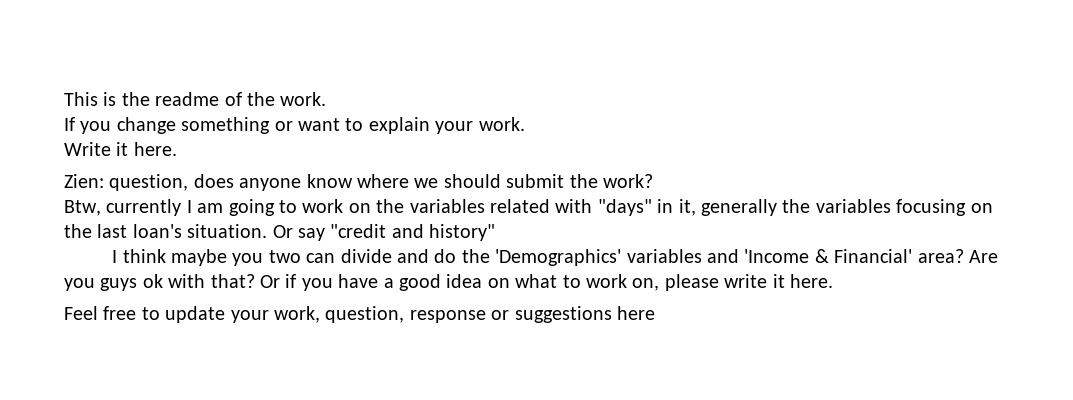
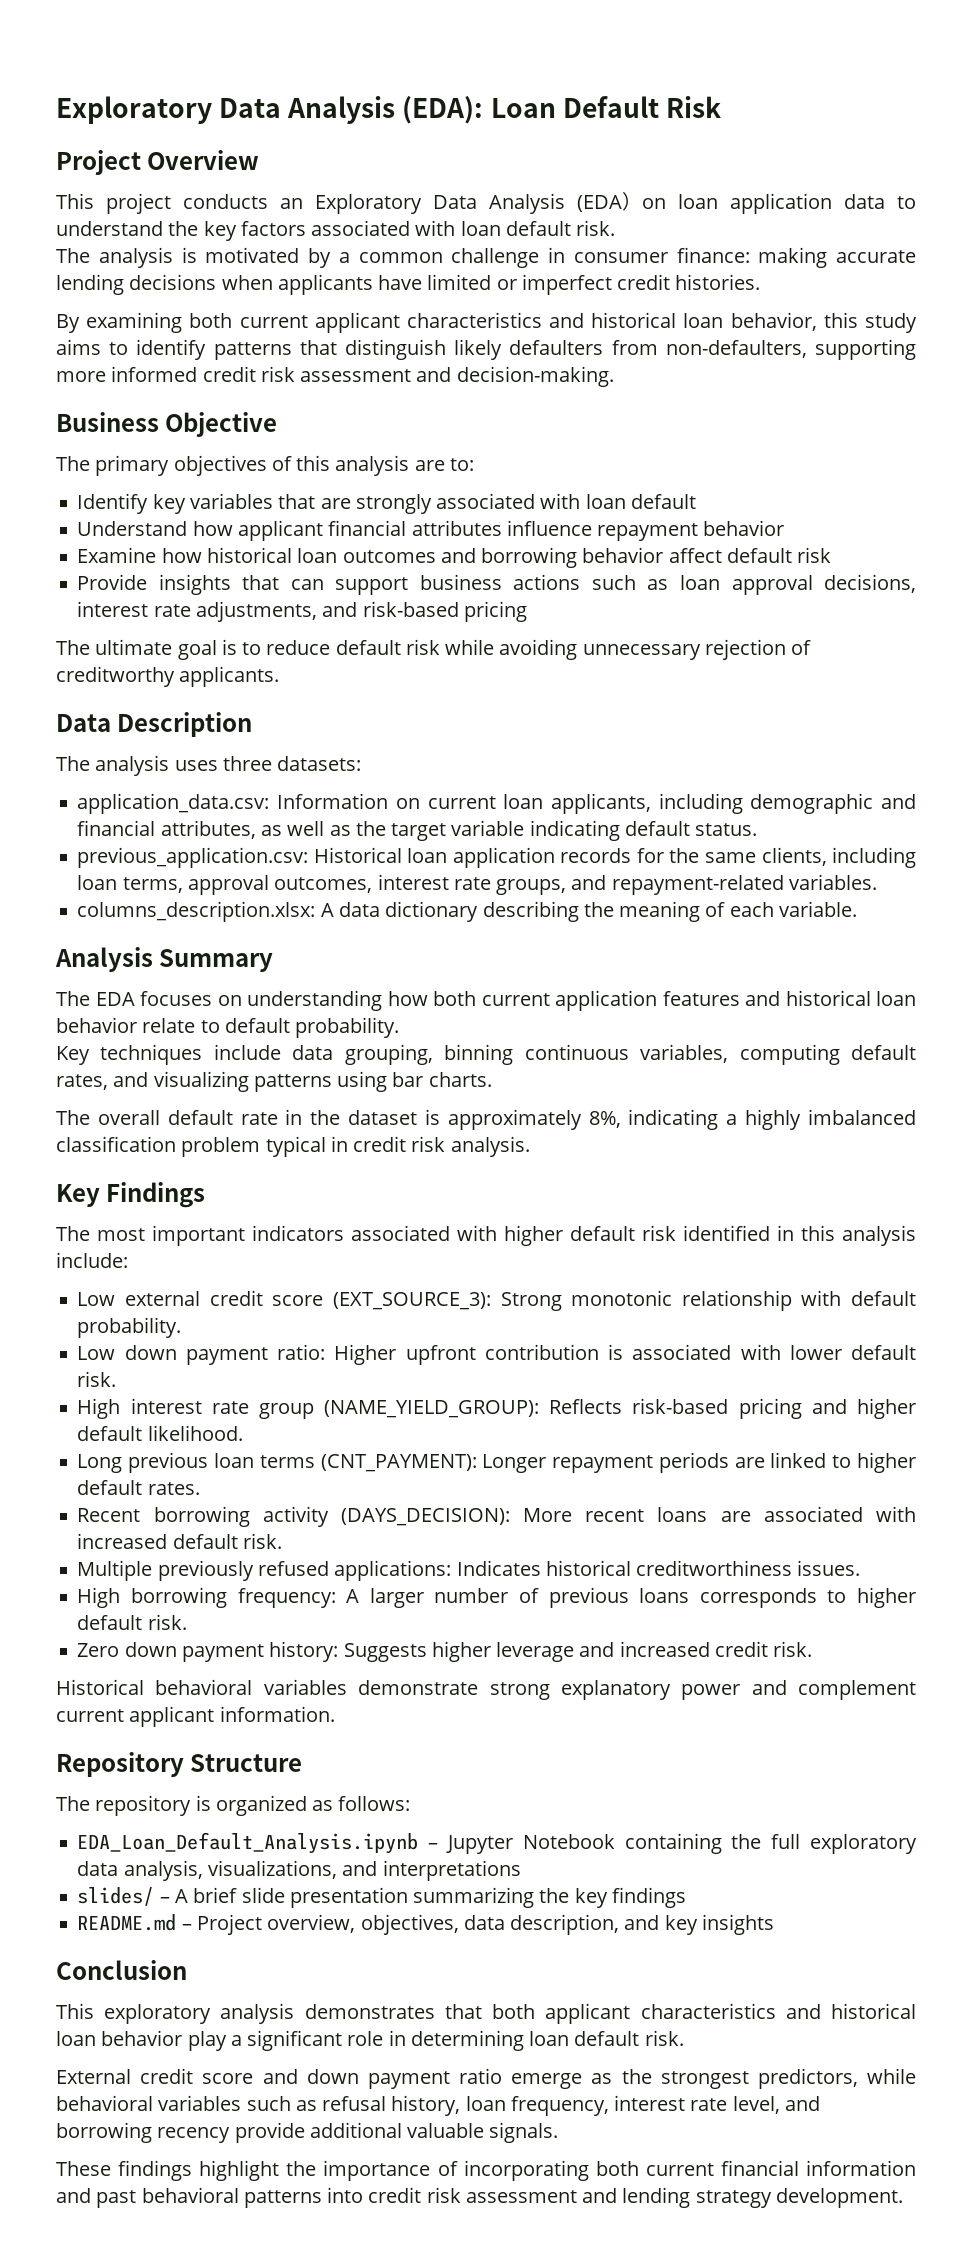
- This is the readme of the work.
- If you change something or want to explain your work.
- Write it here.
- Zien: question, does anyone know where we should submit the work?
- Btw, currently I am going to work on the variables related with "days" in it, generally the variables focusing on the last loan's situation. Or say "credit and history"
- I think maybe you two can divide and do the 'Demographics' variables and 'Income & Financial' area? Are you guys ok with that? Or if you have a good idea on what to work on, please write it here.
- Feel free to update your work, question, response or suggestions here
+ Exploratory Data Analysis (EDA): Loan Default Risk
+ Project Overview
+ This project conducts an Exploratory Data Analysis (EDA）on loan application data to understand the key factors associated with loan default risk.
+ The analysis is motivated by a common challenge in consumer finance: making accurate lending decisions when applicants have limited or imperfect credit histories.
+ By examining both current applicant characteristics and historical loan behavior, this study aims to identify patterns that distinguish likely defaulters from non-defaulters, supporting more informed credit risk assessment and decision-making.
+ Business Objective
+ The primary objectives of this analysis are to:
+ Identify key variables that are strongly associated with loan default
+ Understand how applicant financial attributes influence repayment behavior
+ Examine how historical loan outcomes and borrowing behavior affect default risk
+ Provide insights that can support business actions such as loan approval decisions, interest rate adjustments, and risk-based pricing
+ The ultimate goal is to reduce default risk while avoiding unnecessary rejection of creditworthy applicants.
+ Data Description
+ The analysis uses three datasets:
+ application_data.csv: Information on current loan applicants, including demographic and financial attributes, as well as the target variable indicating default status.
+ previous_application.csv: Historical loan application records for the same clients, including loan terms, approval outcomes, interest rate groups, and repayment-related variables.
+ columns_description.xlsx: A data dictionary describing the meaning of each variable.
+ Analysis Summary
+ The EDA focuses on understanding how both current application features and historical loan behavior relate to default probability.
+ Key techniques include data grouping, binning continuous variables, computing default rates, and visualizing patterns using bar charts.
+ The overall default rate in the dataset is approximately 8%, indicating a highly imbalanced classification problem typical in credit risk analysis.
+ Key Findings
+ The most important indicators associated with higher default risk identified in this analysis include:
+ Low external credit score (EXT_SOURCE_3): Strong monotonic relationship with default probability.
+ Low down payment ratio: Higher upfront contribution is associated with lower default risk.
+ High interest rate group (NAME_YIELD_GROUP): Reflects risk-based pricing and higher default likelihood.
+ Long previous loan terms (CNT_PAYMENT): Longer repayment periods are linked to higher default rates.
+ Recent borrowing activity (DAYS_DECISION): More recent loans are associated with increased default risk.
+ Multiple previously refused applications: Indicates historical creditworthiness issues.
+ High borrowing frequency: A larger number of previous loans corresponds to higher default risk.
+ Zero down payment history: Suggests higher leverage and increased credit risk.
+ Historical behavioral variables demonstrate strong explanatory power and complement current applicant information.
+ Repository Structure
+ The repository is organized as follows:
+ EDA_Loan_Default_Analysis.ipynb – Jupyter Notebook containing the full exploratory data analysis, visualizations, and interpretations
+ slides/ – A brief slide presentation summarizing the key findings
+ README.md – Project overview, objectives, data description, and key insights
+ Conclusion
+ This exploratory analysis demonstrates that both applicant characteristics and historical loan behavior play a significant role in determining loan default risk.
+ External credit score and down payment ratio emerge as the strongest predictors, while behavioral variables such as refusal history, loan frequency, interest rate level, and borrowing recency provide additional valuable signals.
+ These findings highlight the importance of incorporating both current financial information and past behavioral patterns into credit risk assessment and lending strategy development.

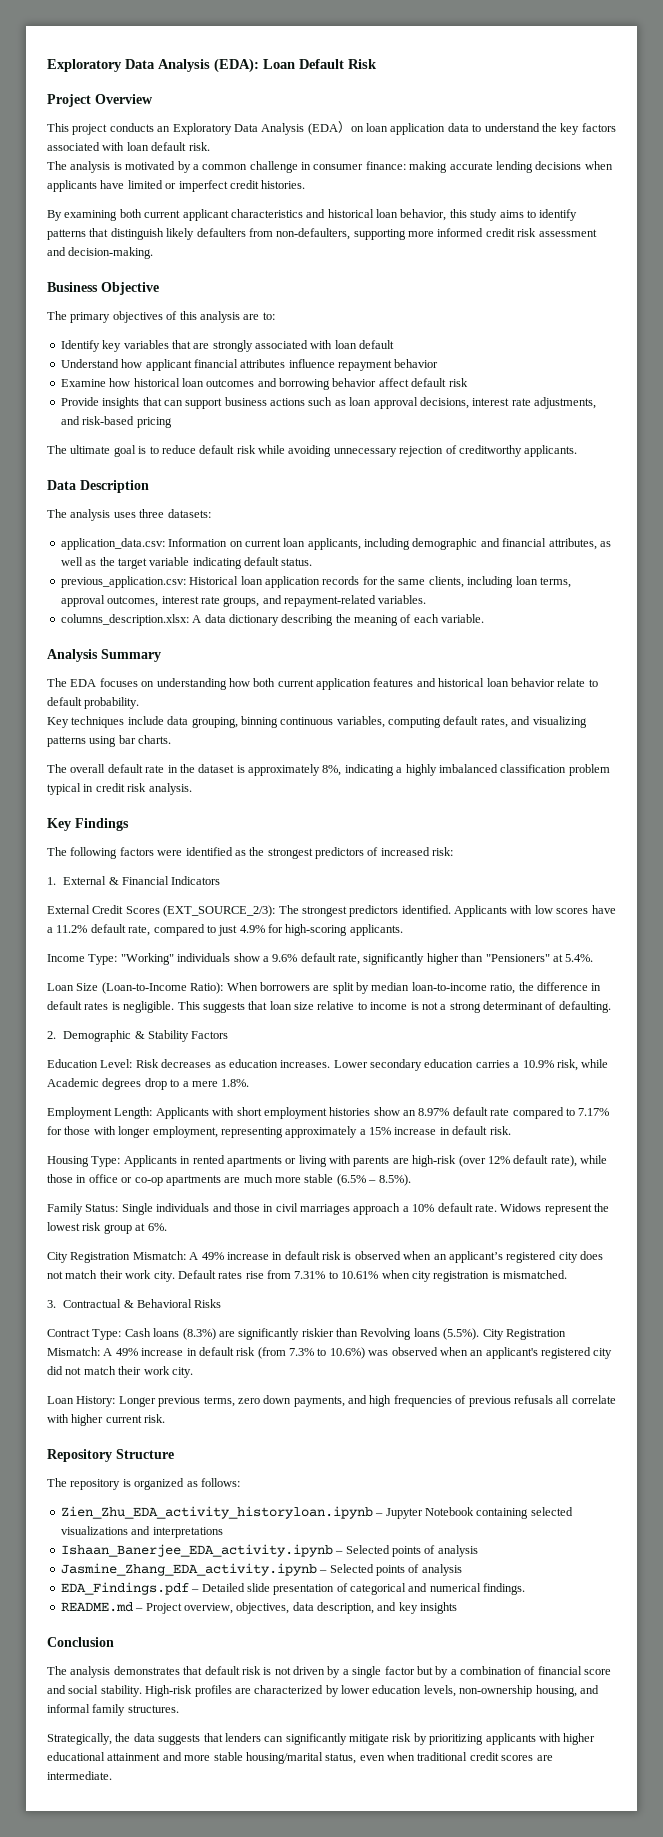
- The most important indicators associated with higher default risk identified in this analysis include:
- Low external credit score (EXT_SOURCE_3): Strong monotonic relationship with default probability.
- Low down payment ratio: Higher upfront contribution is associated with lower default risk.
- High interest rate group (NAME_YIELD_GROUP): Reflects risk-based pricing and higher default likelihood.
- Long previous loan terms (CNT_PAYMENT): Longer repayment periods are linked to higher default rates.
- Recent borrowing activity (DAYS_DECISION): More recent loans are associated with increased default risk.
- Multiple previously refused applications: Indicates historical creditworthiness issues.
- High borrowing frequency: A larger number of previous loans corresponds to higher default risk.
- Zero down payment history: Suggests higher leverage and increased credit risk.
- Historical behavioral variables demonstrate strong explanatory power and complement current applicant information.
+ The following factors were identified as the strongest predictors of increased risk:
+ 1. External & Financial Indicators
+ External Credit Scores (EXT_SOURCE_2/3): The strongest predictors identified. Applicants with low scores have a 11.2% default rate, compared to just 4.9% for high-scoring applicants.
+ Income Type: "Working" individuals show a 9.6% default rate, significantly higher than "Pensioners" at 5.4%.
+ Loan Size (Loan-to-Income Ratio): When borrowers are split by median loan-to-income ratio, the difference in default rates is negligible. This suggests that loan size relative to income is not a strong determinant of defaulting.
+ 2. Demographic & Stability Factors
+ Education Level: Risk decreases as education increases. Lower secondary education carries a 10.9% risk, while Academic degrees drop to a mere 1.8%.
+ Employment Length: Applicants with short employment histories show an 8.97% default rate compared to 7.17% for those with longer employment, representing approximately a 15% increase in default risk.
+ Housing Type: Applicants in rented apartments or living with parents are high-risk (over 12% default rate), while those in office or co-op apartments are much more stable (6.5% – 8.5%).
+ Family Status: Single individuals and those in civil marriages approach a 10% default rate. Widows represent the lowest risk group at 6%.
+ City Registration Mismatch: A 49% increase in default risk is observed when an applicant’s registered city does not match their work city. Default rates rise from 7.31% to 10.61% when city registration is mismatched.
+ 3. Contractual & Behavioral Risks
+ Contract Type: Cash loans (8.3%) are significantly riskier than Revolving loans (5.5%). City Registration Mismatch: A 49% increase in default risk (from 7.3% to 10.6%) was observed when an applicant's registered city did not match their work city.
+ Loan History: Longer previous terms, zero down payments, and high frequencies of previous refusals all correlate with higher current risk.
- EDA_Loan_Default_Analysis.ipynb – Jupyter Notebook containing the full exploratory data analysis, visualizations, and interpretations
- slides/ – A brief slide presentation summarizing the key findings
+ Zien_Zhu_EDA_activity_historyloan.ipynb – Jupyter Notebook containing selected visualizations and interpretations
+ Ishaan_Banerjee_EDA_activity.ipynb – Selected points of analysis
+ Jasmine_Zhang_EDA_activity.ipynb – Selected points of analysis
+ EDA_Findings.pdf – Detailed slide presentation of categorical and numerical findings.
- This exploratory analysis demonstrates that both applicant characteristics and historical loan behavior play a significant role in determining loan default risk.
- External credit score and down payment ratio emerge as the strongest predictors, while behavioral variables such as refusal history, loan frequency, interest rate level, and borrowing recency provide additional valuable signals.
- These findings highlight the importance of incorporating both current financial information and past behavioral patterns into credit risk assessment and lending strategy development.
+ The analysis demonstrates that default risk is not driven by a single factor but by a combination of financial score and social stability. High-risk profiles are characterized by lower education levels, non-ownership housing, and informal family structures.
+ Strategically, the data suggests that lenders can significantly mitigate risk by prioritizing applicants with higher educational attainment and more stable housing/marital status, even when traditional credit scores are intermediate.

